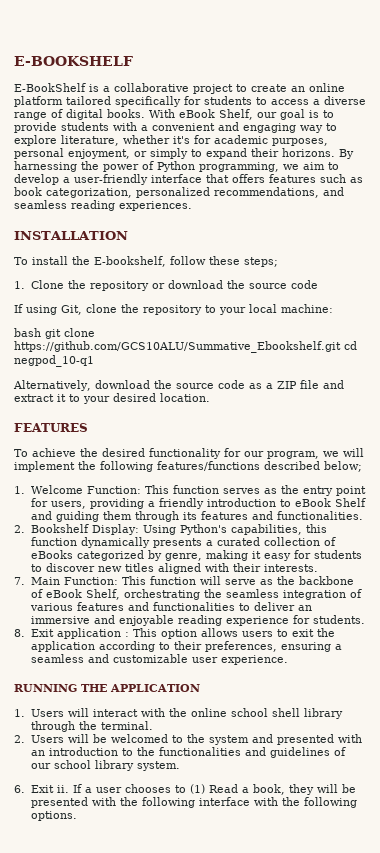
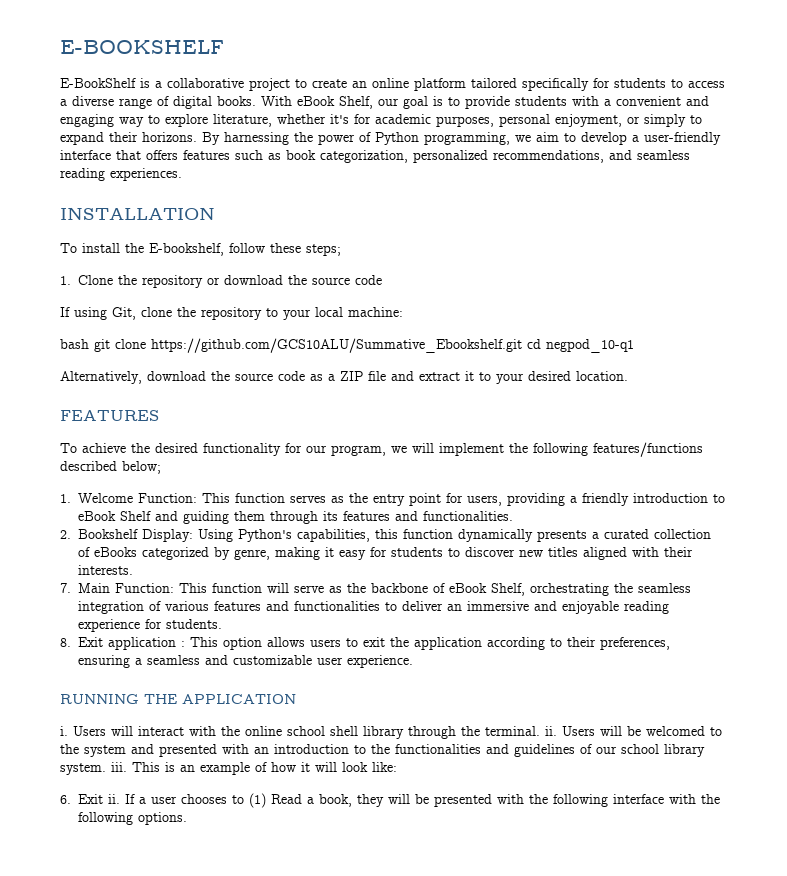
- 1. Users will interact with the online school shell library through the terminal.
- 2. Users will be welcomed to the system and presented with an introduction to the functionalities and guidelines of our school library system.
+ i. Users will interact with the online school shell library through the terminal. ii. Users will be welcomed to the system and presented with an introduction to the functionalities and guidelines of our school library system. iii. This is an example of how it will look like:

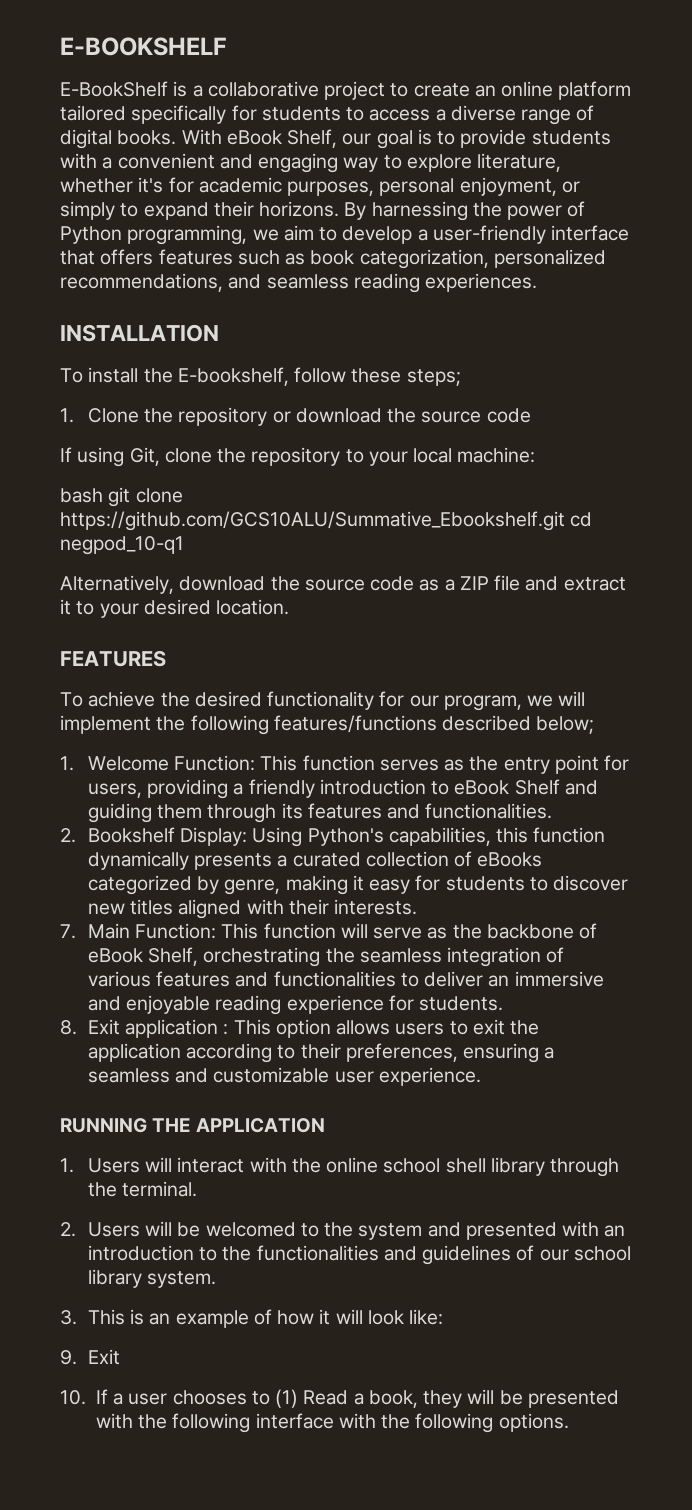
- i. Users will interact with the online school shell library through the terminal. ii. Users will be welcomed to the system and presented with an introduction to the functionalities and guidelines of our school library system. iii. This is an example of how it will look like:
+ 1. Users will interact with the online school shell library through the terminal.
+ 2. Users will be welcomed to the system and presented with an introduction to the functionalities and guidelines of our school library system.
+ 3. This is an example of how it will look like:
- 6. Exit ii. If a user chooses to (1) Read a book, they will be presented with the following interface with the following options.
+ 9. Exit
+ 10. If a user chooses to (1) Read a book, they will be presented with the following interface with the following options.

